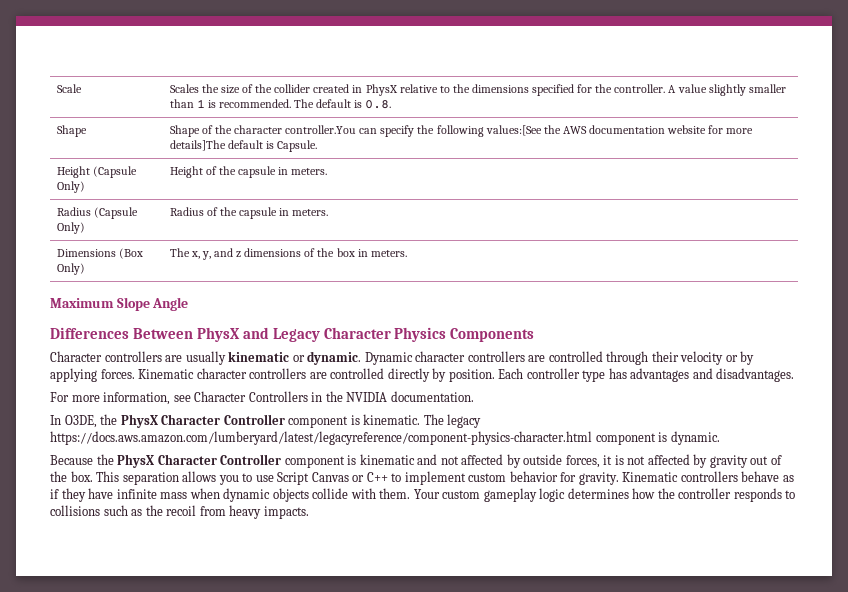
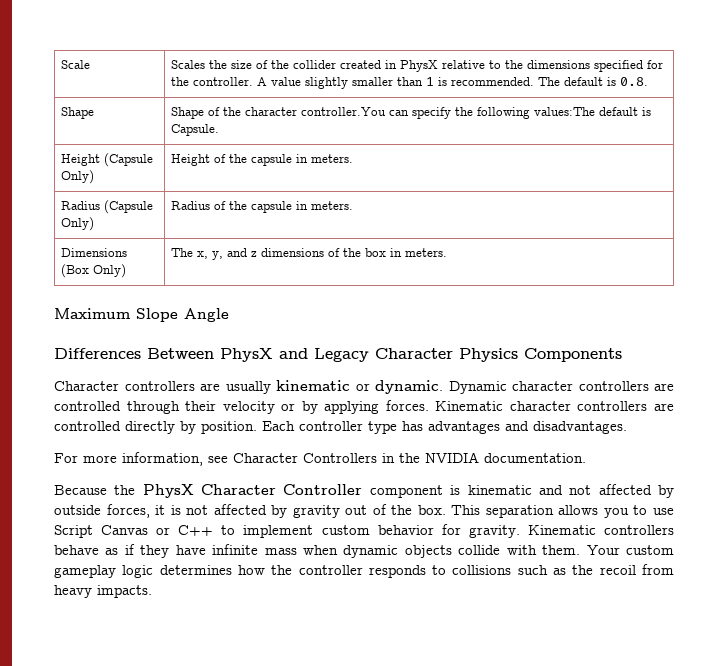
- Shape | Shape of the character controller.You can specify the following values:[See the AWS documentation website for more details]The default is Capsule.
+ Shape | Shape of the character controller.You can specify the following values:The default is Capsule.
- In O3DE, the PhysX Character Controller component is kinematic. The legacy https://docs.aws.amazon.com/lumberyard/latest/legacyreference/component-physics-character.html component is dynamic.

